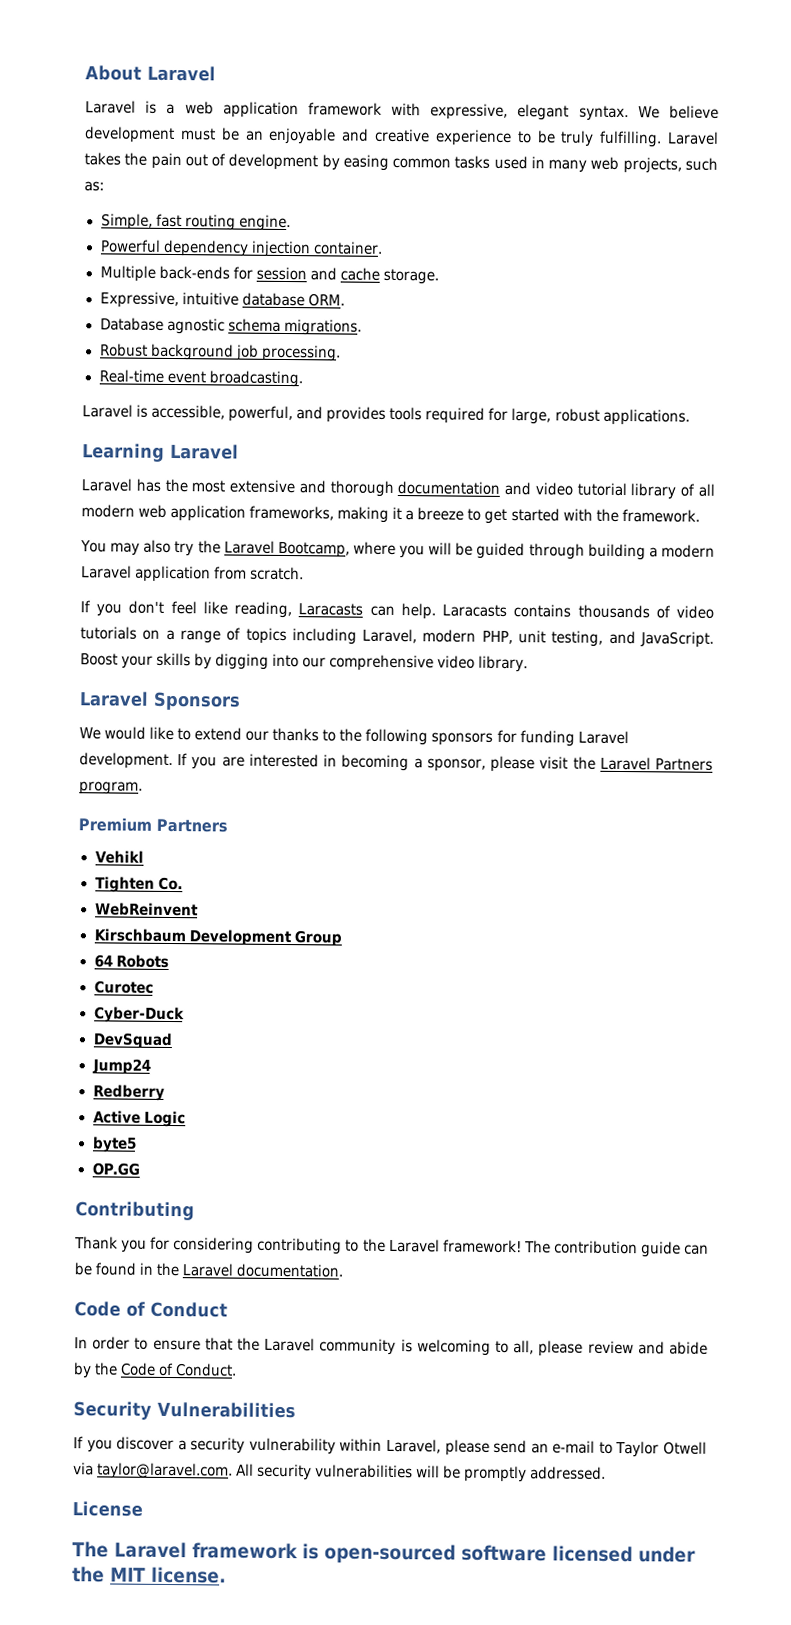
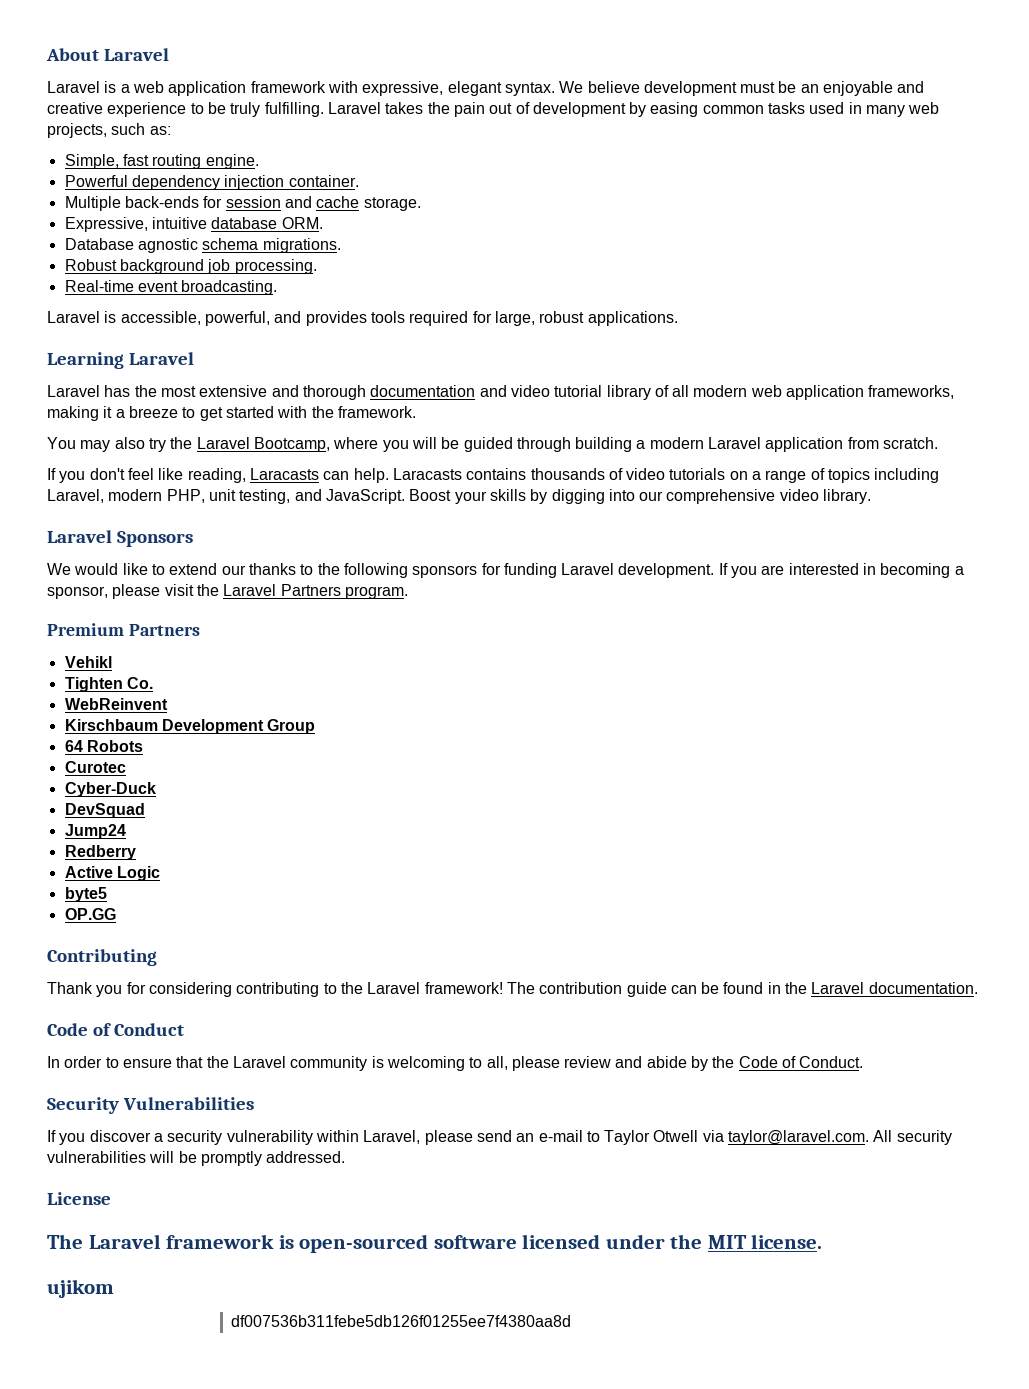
+ ujikom
+ df007536b311febe5db126f01255ee7f4380aa8d

